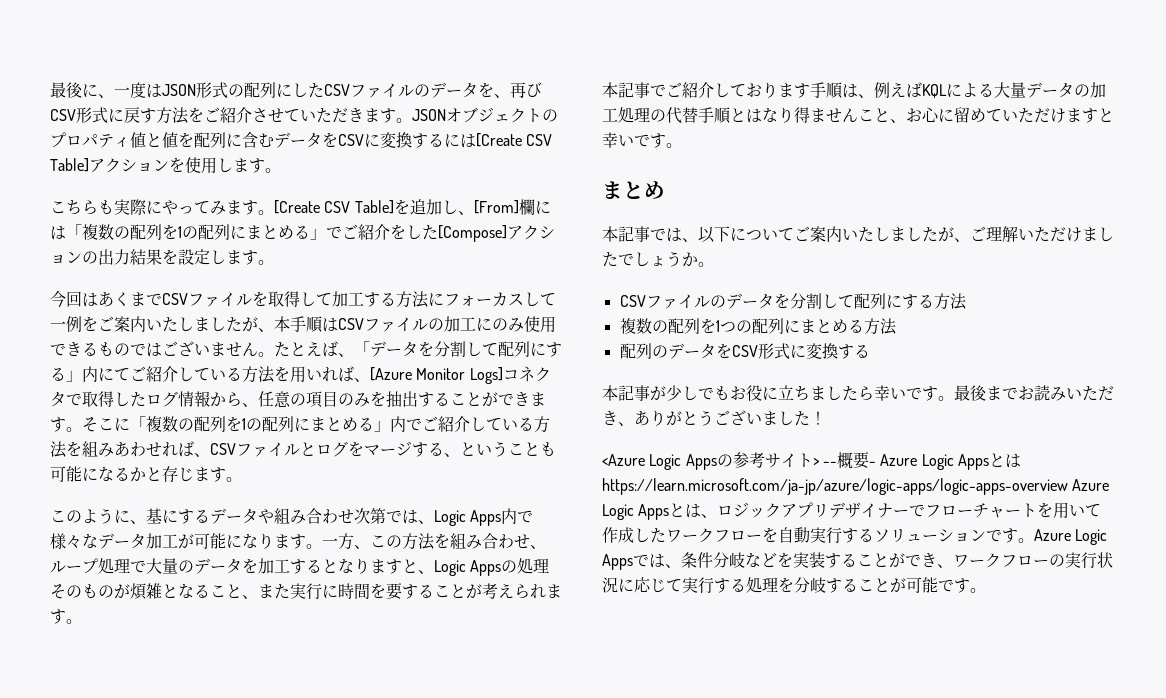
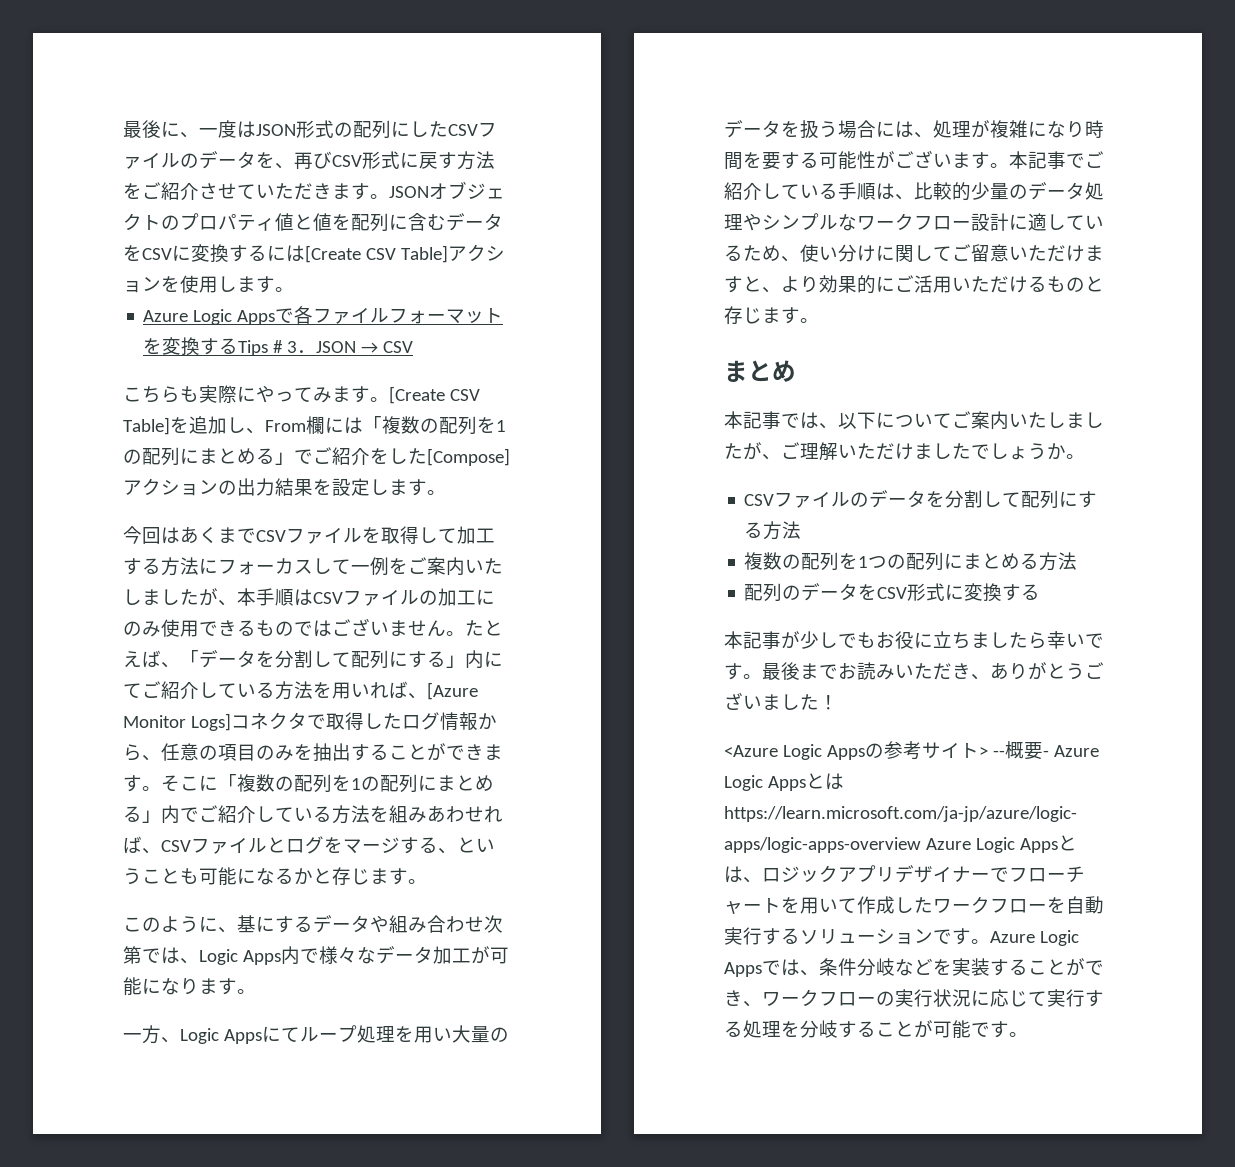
+ Azure Logic Appsで各ファイルフォーマットを変換するTips # 3．JSON → CSV
- [Create CSV Table]を追加し、[From]欄には「複数の配列を1の配列にまとめる」でご紹介をした[Compose]アクションの出力結果を設定します。
+ [Create CSV Table]を追加し、From欄には「複数の配列を1の配列にまとめる」でご紹介をした[Compose]アクションの出力結果を設定します。
- このように、基にするデータや組み合わせ次第では、Logic Apps内で様々なデータ加工が可能になります。一方、この方法を組み合わせ、ループ処理で大量のデータを加工するとなりますと、Logic Appsの処理そのものが煩雑となること、また実行に時間を要することが考えられます。
- 本記事でご紹介しております手順は、例えばKQLによる大量データの加工処理の代替手順とはなり得ませんこと、お心に留めていただけますと幸いです。
+ このように、基にするデータや組み合わせ次第では、Logic Apps内で様々なデータ加工が可能になります。
+ 一方、Logic Appsにてループ処理を用い大量のデータを扱う場合には、処理が複雑になり時間を要する可能性がございます。本記事でご紹介している手順は、比較的少量のデータ処理やシンプルなワークフロー設計に適しているため、使い分けに関してご留意いただけますと、より効果的にご活用いただけるものと存じます。

